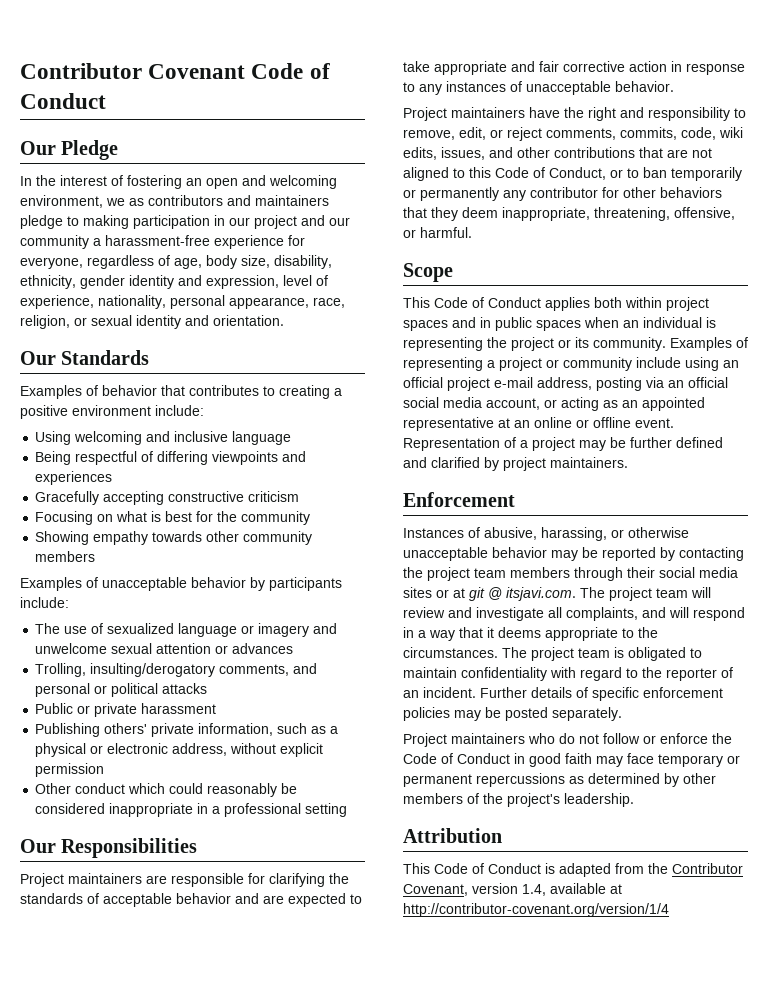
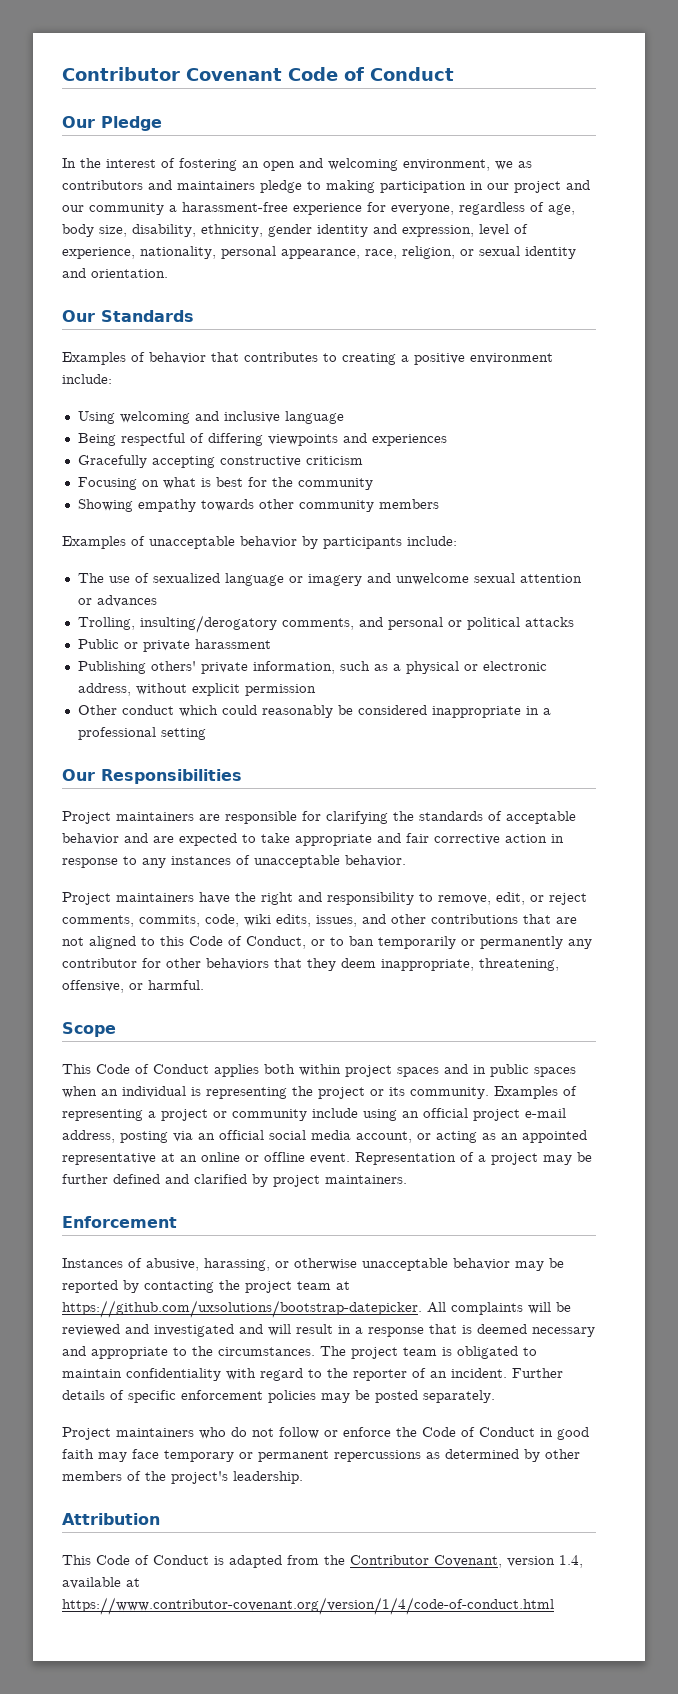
- Instances of abusive, harassing, or otherwise unacceptable behavior may be reported by contacting the project team members through their social media sites or at git @ itsjavi.com. The project team will review and investigate all complaints, and will respond in a way that it deems appropriate to the circumstances.
+ Instances of abusive, harassing, or otherwise unacceptable behavior may be reported by contacting the project team at https://github.com/uxsolutions/bootstrap-datepicker. All complaints will be reviewed and investigated and will result in a response that is deemed necessary and appropriate to the circumstances.
- This Code of Conduct is adapted from the Contributor Covenant, version 1.4, available at http://contributor-covenant.org/version/1/4
+ This Code of Conduct is adapted from the Contributor Covenant, version 1.4, available at https://www.contributor-covenant.org/version/1/4/code-of-conduct.html

